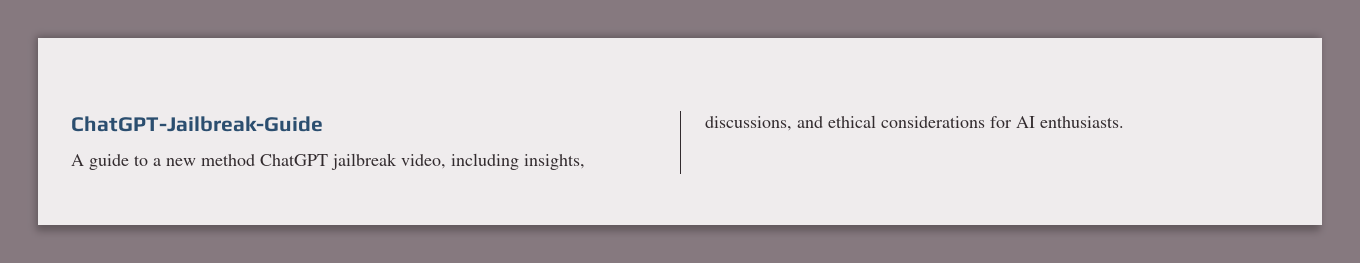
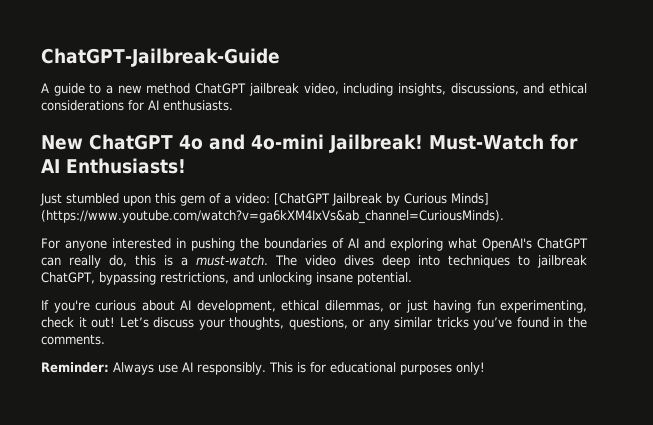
+ New ChatGPT 4o and 4o-mini Jailbreak! Must-Watch for AI Enthusiasts!
+ Just stumbled upon this gem of a video: [ChatGPT Jailbreak by Curious Minds] (https://www.youtube.com/watch?v=ga6kXM4IxVs&ab_channel=CuriousMinds).
+ For anyone interested in pushing the boundaries of AI and exploring what OpenAI's ChatGPT can really do, this is a must-watch. The video dives deep into techniques to jailbreak ChatGPT, bypassing restrictions, and unlocking insane potential.
+ If you're curious about AI development, ethical dilemmas, or just having fun experimenting, check it out! Let’s discuss your thoughts, questions, or any similar tricks you’ve found in the comments.
+ Reminder: Always use AI responsibly. This is for educational purposes only!

